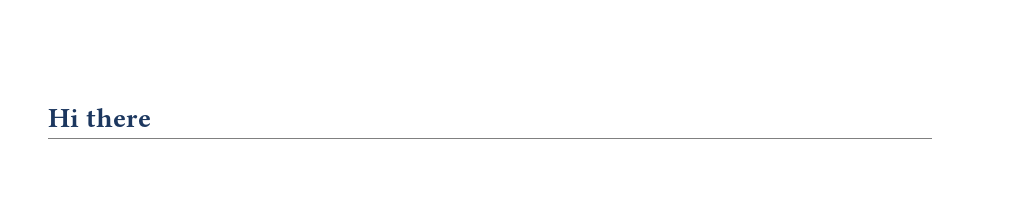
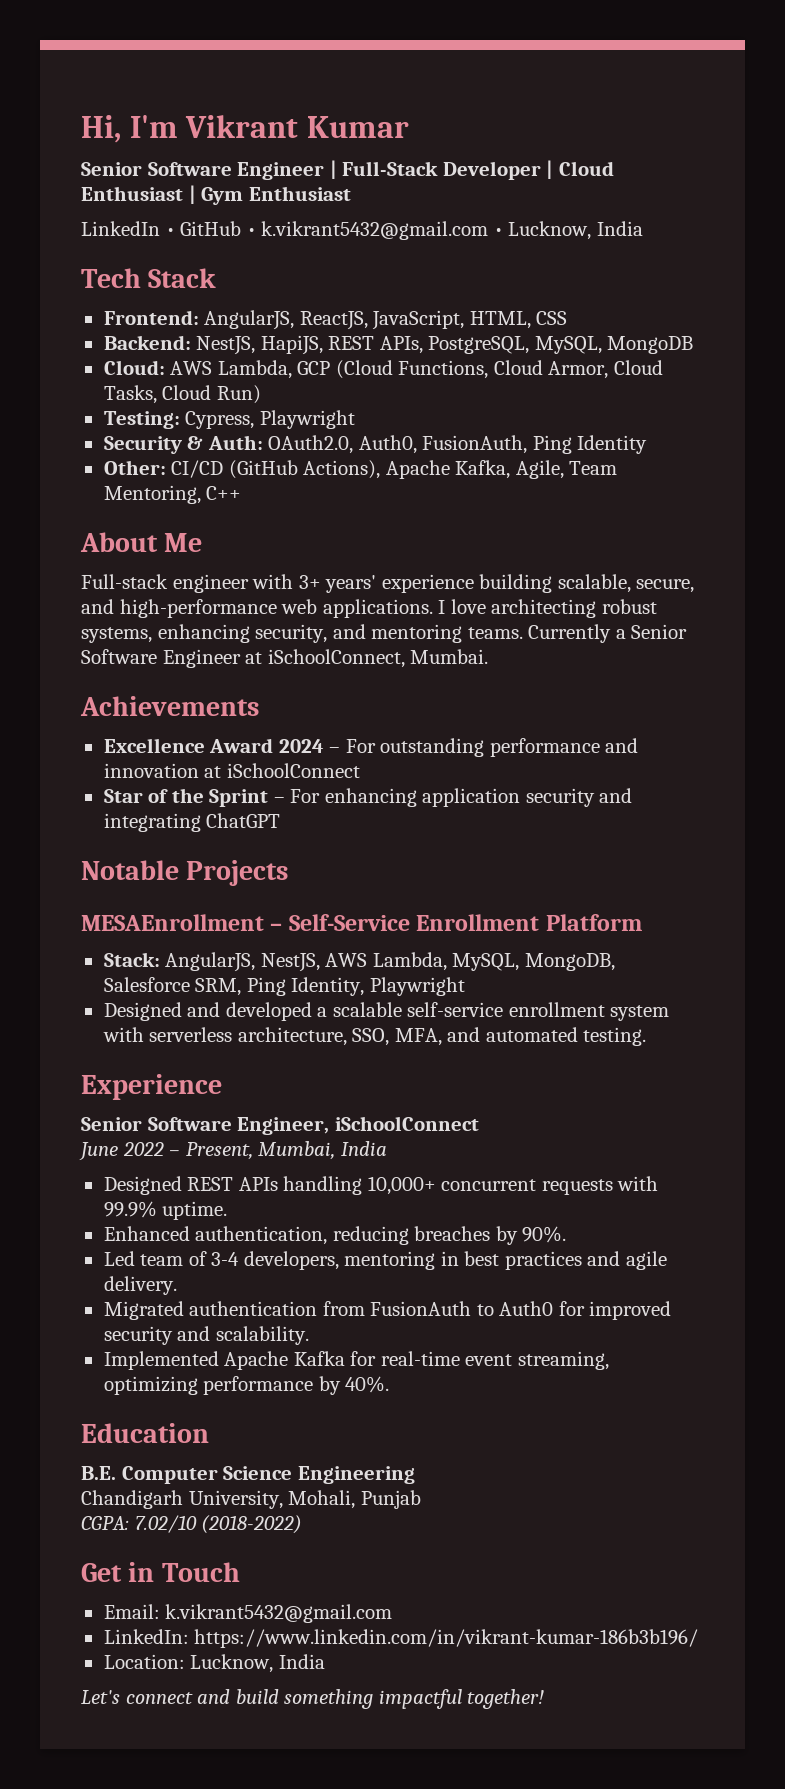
- Hi there
+ Hi, I'm Vikrant Kumar
+ Senior Software Engineer | Full-Stack Developer | Cloud Enthusiast | Gym Enthusiast
+ LinkedIn • GitHub • k.vikrant5432@gmail.com • Lucknow, India
+ Tech Stack
+ Frontend: AngularJS, ReactJS, JavaScript, HTML, CSS
+ Backend: NestJS, HapiJS, REST APIs, PostgreSQL, MySQL, MongoDB
+ Cloud: AWS Lambda, GCP (Cloud Functions, Cloud Armor, Cloud Tasks, Cloud Run)
+ Testing: Cypress, Playwright
+ Security & Auth: OAuth2.0, Auth0, FusionAuth, Ping Identity
+ Other: CI/CD (GitHub Actions), Apache Kafka, Agile, Team Mentoring, C++
+ About Me
+ Full-stack engineer with 3+ years' experience building scalable, secure, and high-performance web applications. I love architecting robust systems, enhancing security, and mentoring teams. Currently a Senior Software Engineer at iSchoolConnect, Mumbai.
+ Achievements
+ Excellence Award 2024 – For outstanding performance and innovation at iSchoolConnect
+ Star of the Sprint – For enhancing application security and integrating ChatGPT
+ Notable Projects
+ MESAEnrollment – Self-Service Enrollment Platform
+ Stack: AngularJS, NestJS, AWS Lambda, MySQL, MongoDB, Salesforce SRM, Ping Identity, Playwright
+ Designed and developed a scalable self-service enrollment system with serverless architecture, SSO, MFA, and automated testing.
+ Experience
+ Senior Software Engineer, iSchoolConnect
+ June 2022 – Present, Mumbai, India
+ Designed REST APIs handling 10,000+ concurrent requests with 99.9% uptime.
+ Enhanced authentication, reducing breaches by 90%.
+ Led team of 3-4 developers, mentoring in best practices and agile delivery.
+ Migrated authentication from FusionAuth to Auth0 for improved security and scalability.
+ Implemented Apache Kafka for real-time event streaming, optimizing performance by 40%.
+ Education
+ B.E. Computer Science Engineering
+ Chandigarh University, Mohali, Punjab
+ CGPA: 7.02/10 (2018-2022)
+ Get in Touch
+ Email: k.vikrant5432@gmail.com
+ LinkedIn: https://www.linkedin.com/in/vikrant-kumar-186b3b196/
+ Location: Lucknow, India
+ Let's connect and build something impactful together!

